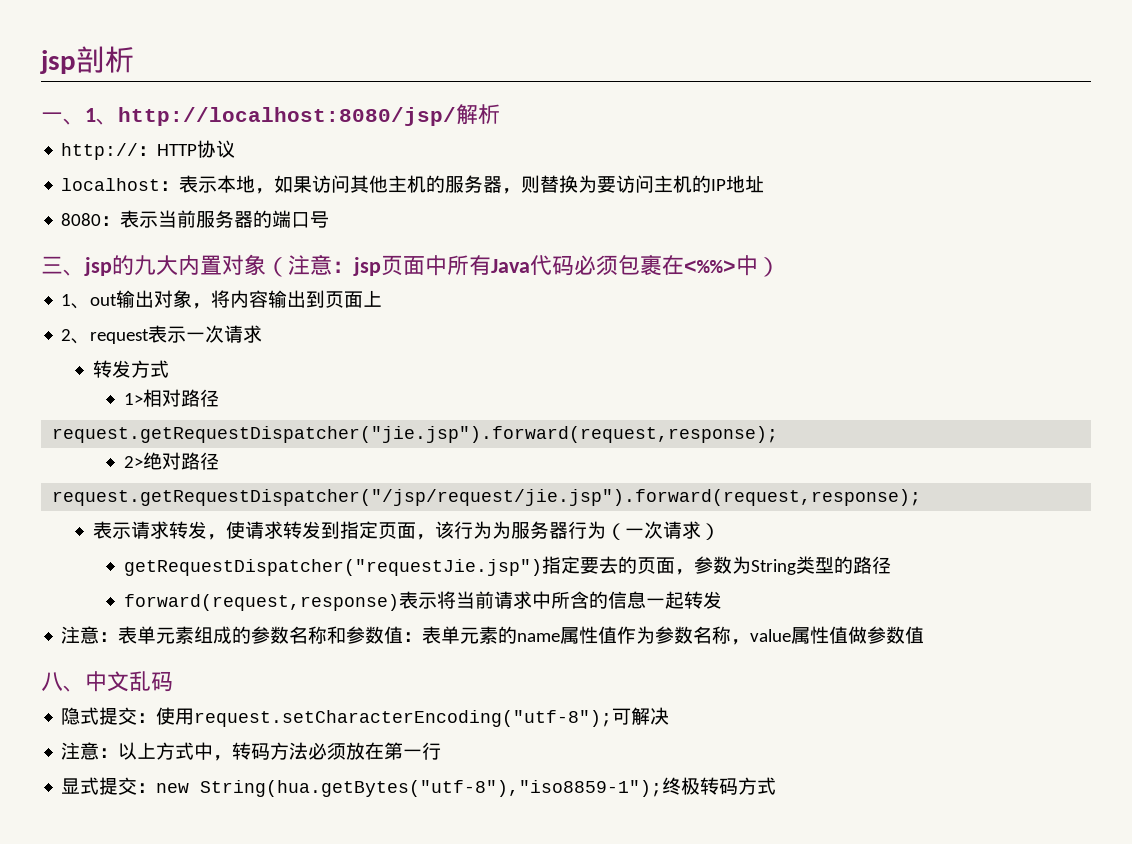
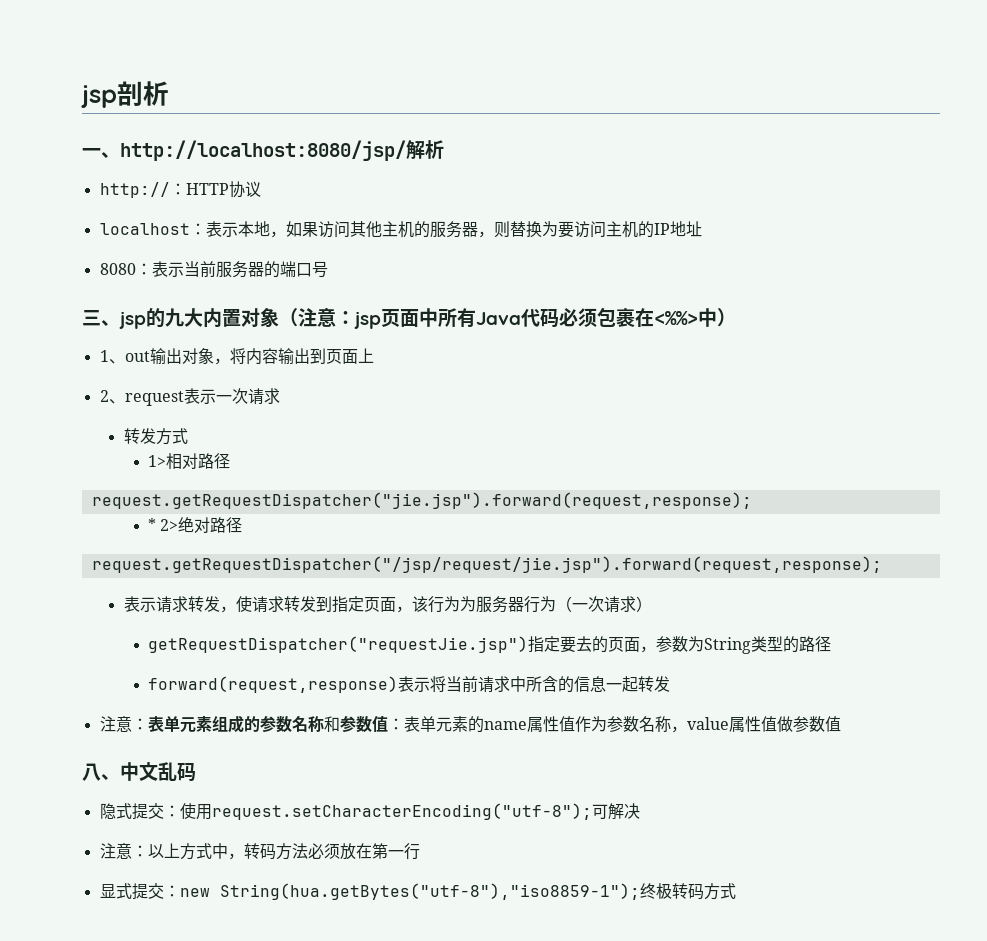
- 一、1、http://localhost:8080/jsp/解析
+ 一、http://localhost:8080/jsp/解析
- 2>绝对路径
+ * 2>绝对路径

